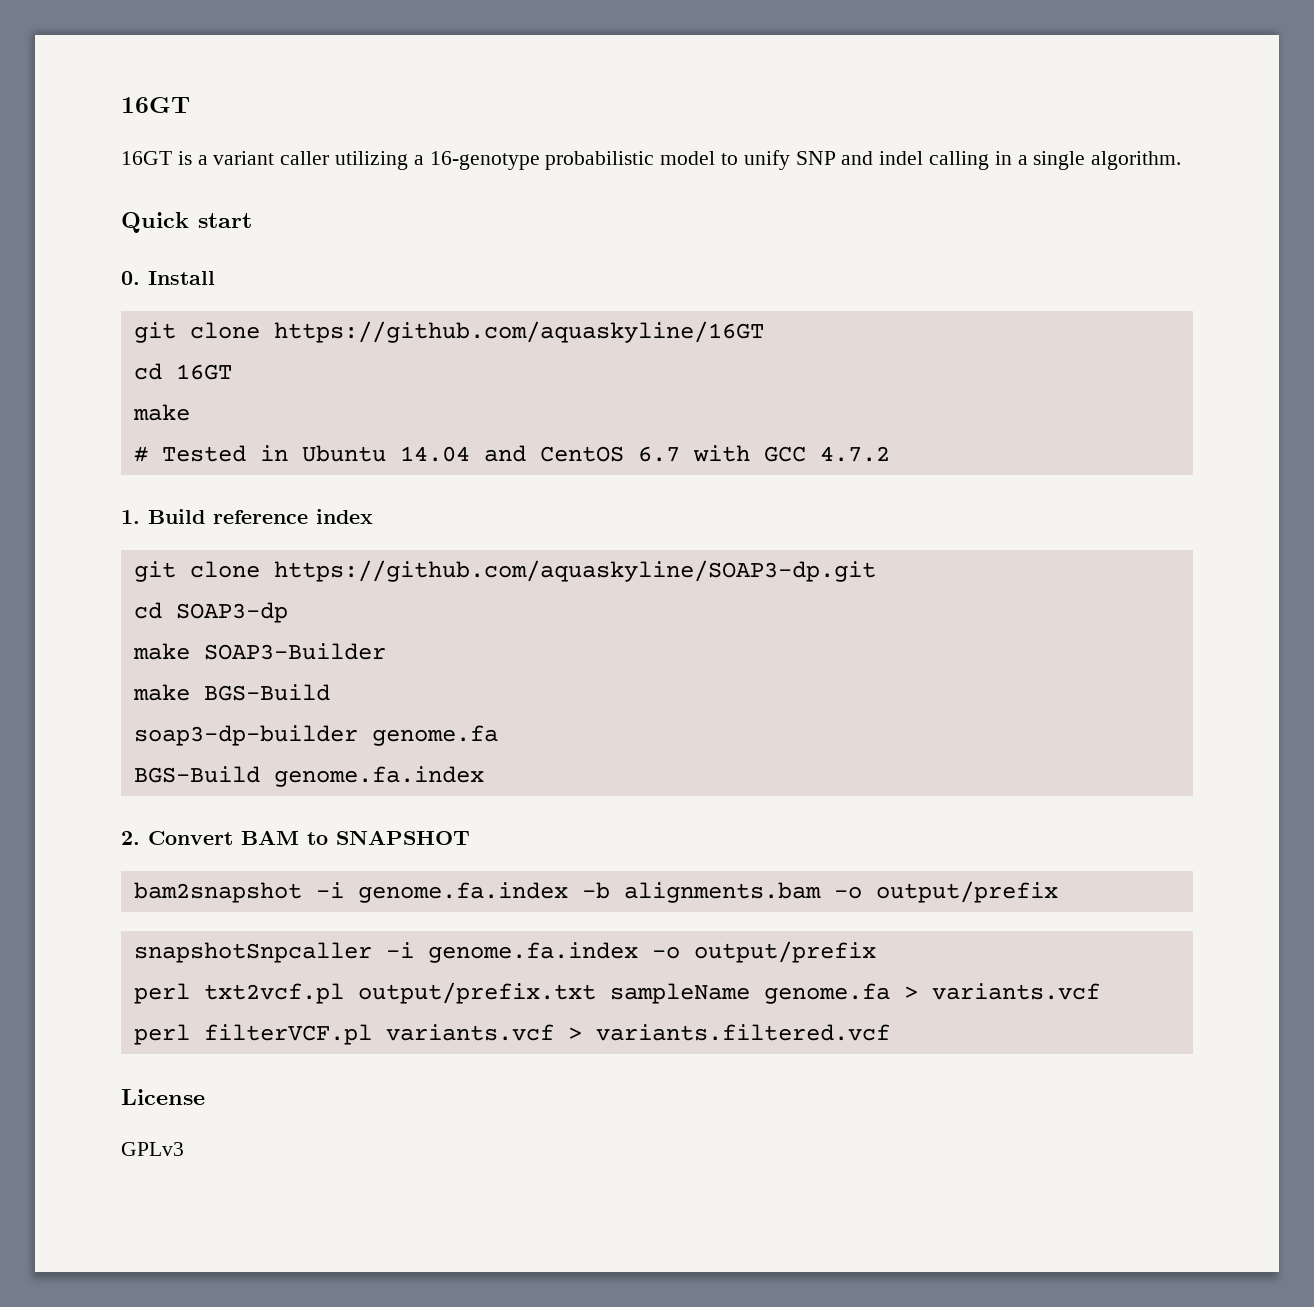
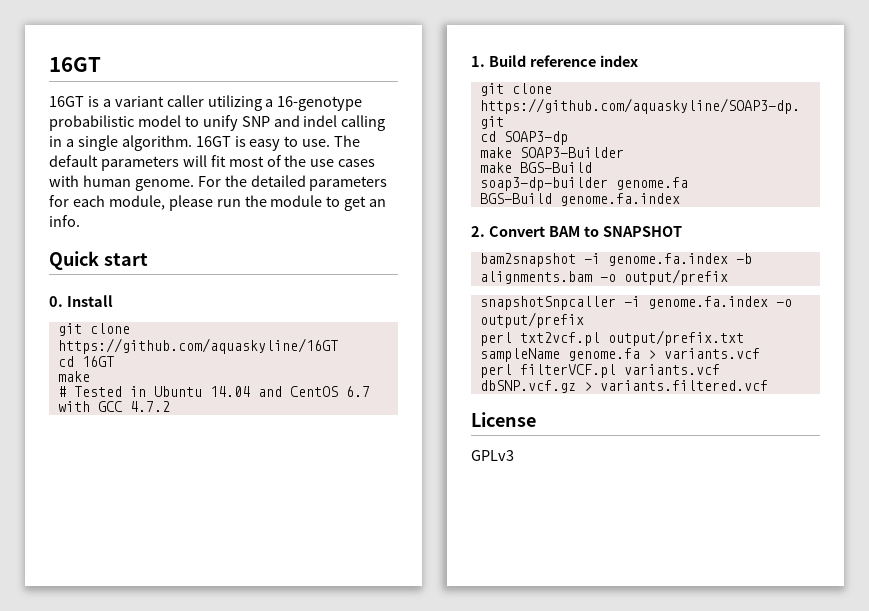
+ 16GT is easy to use. The default parameters will fit most of the use cases with human genome. For the detailed parameters for each module, please run the module to get an info.
- perl filterVCF.pl variants.vcf > variants.filtered.vcf
+ perl filterVCF.pl variants.vcf dbSNP.vcf.gz > variants.filtered.vcf

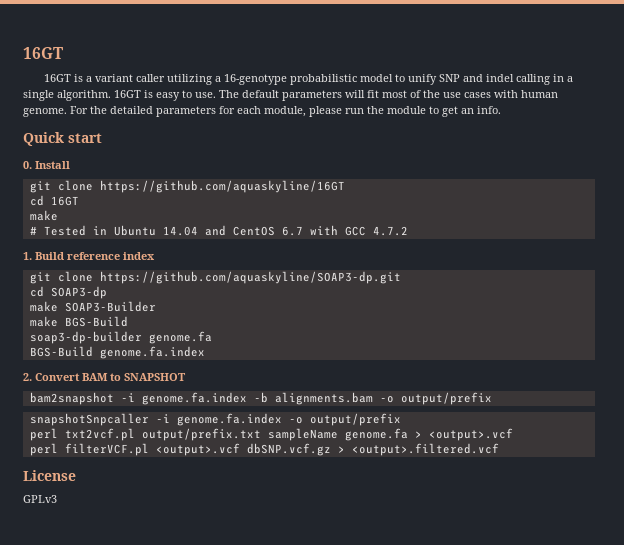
- perl txt2vcf.pl output/prefix.txt sampleName genome.fa > variants.vcf
+ perl txt2vcf.pl output/prefix.txt sampleName genome.fa > <output>.vcf
- perl filterVCF.pl variants.vcf dbSNP.vcf.gz > variants.filtered.vcf
+ perl filterVCF.pl <output>.vcf dbSNP.vcf.gz > <output>.filtered.vcf

